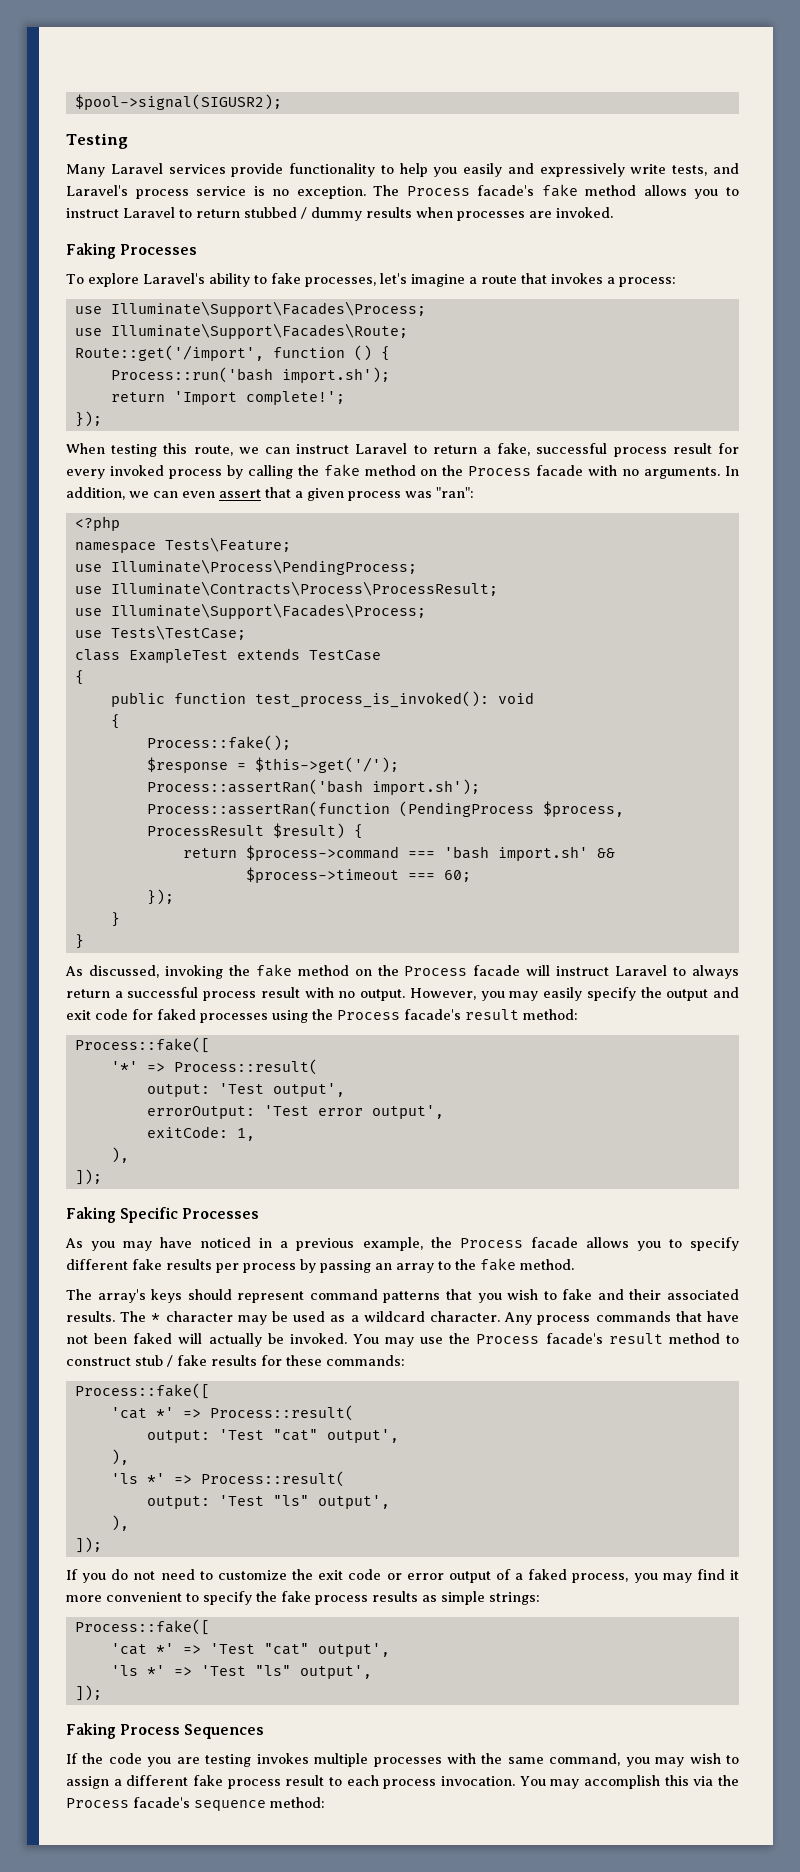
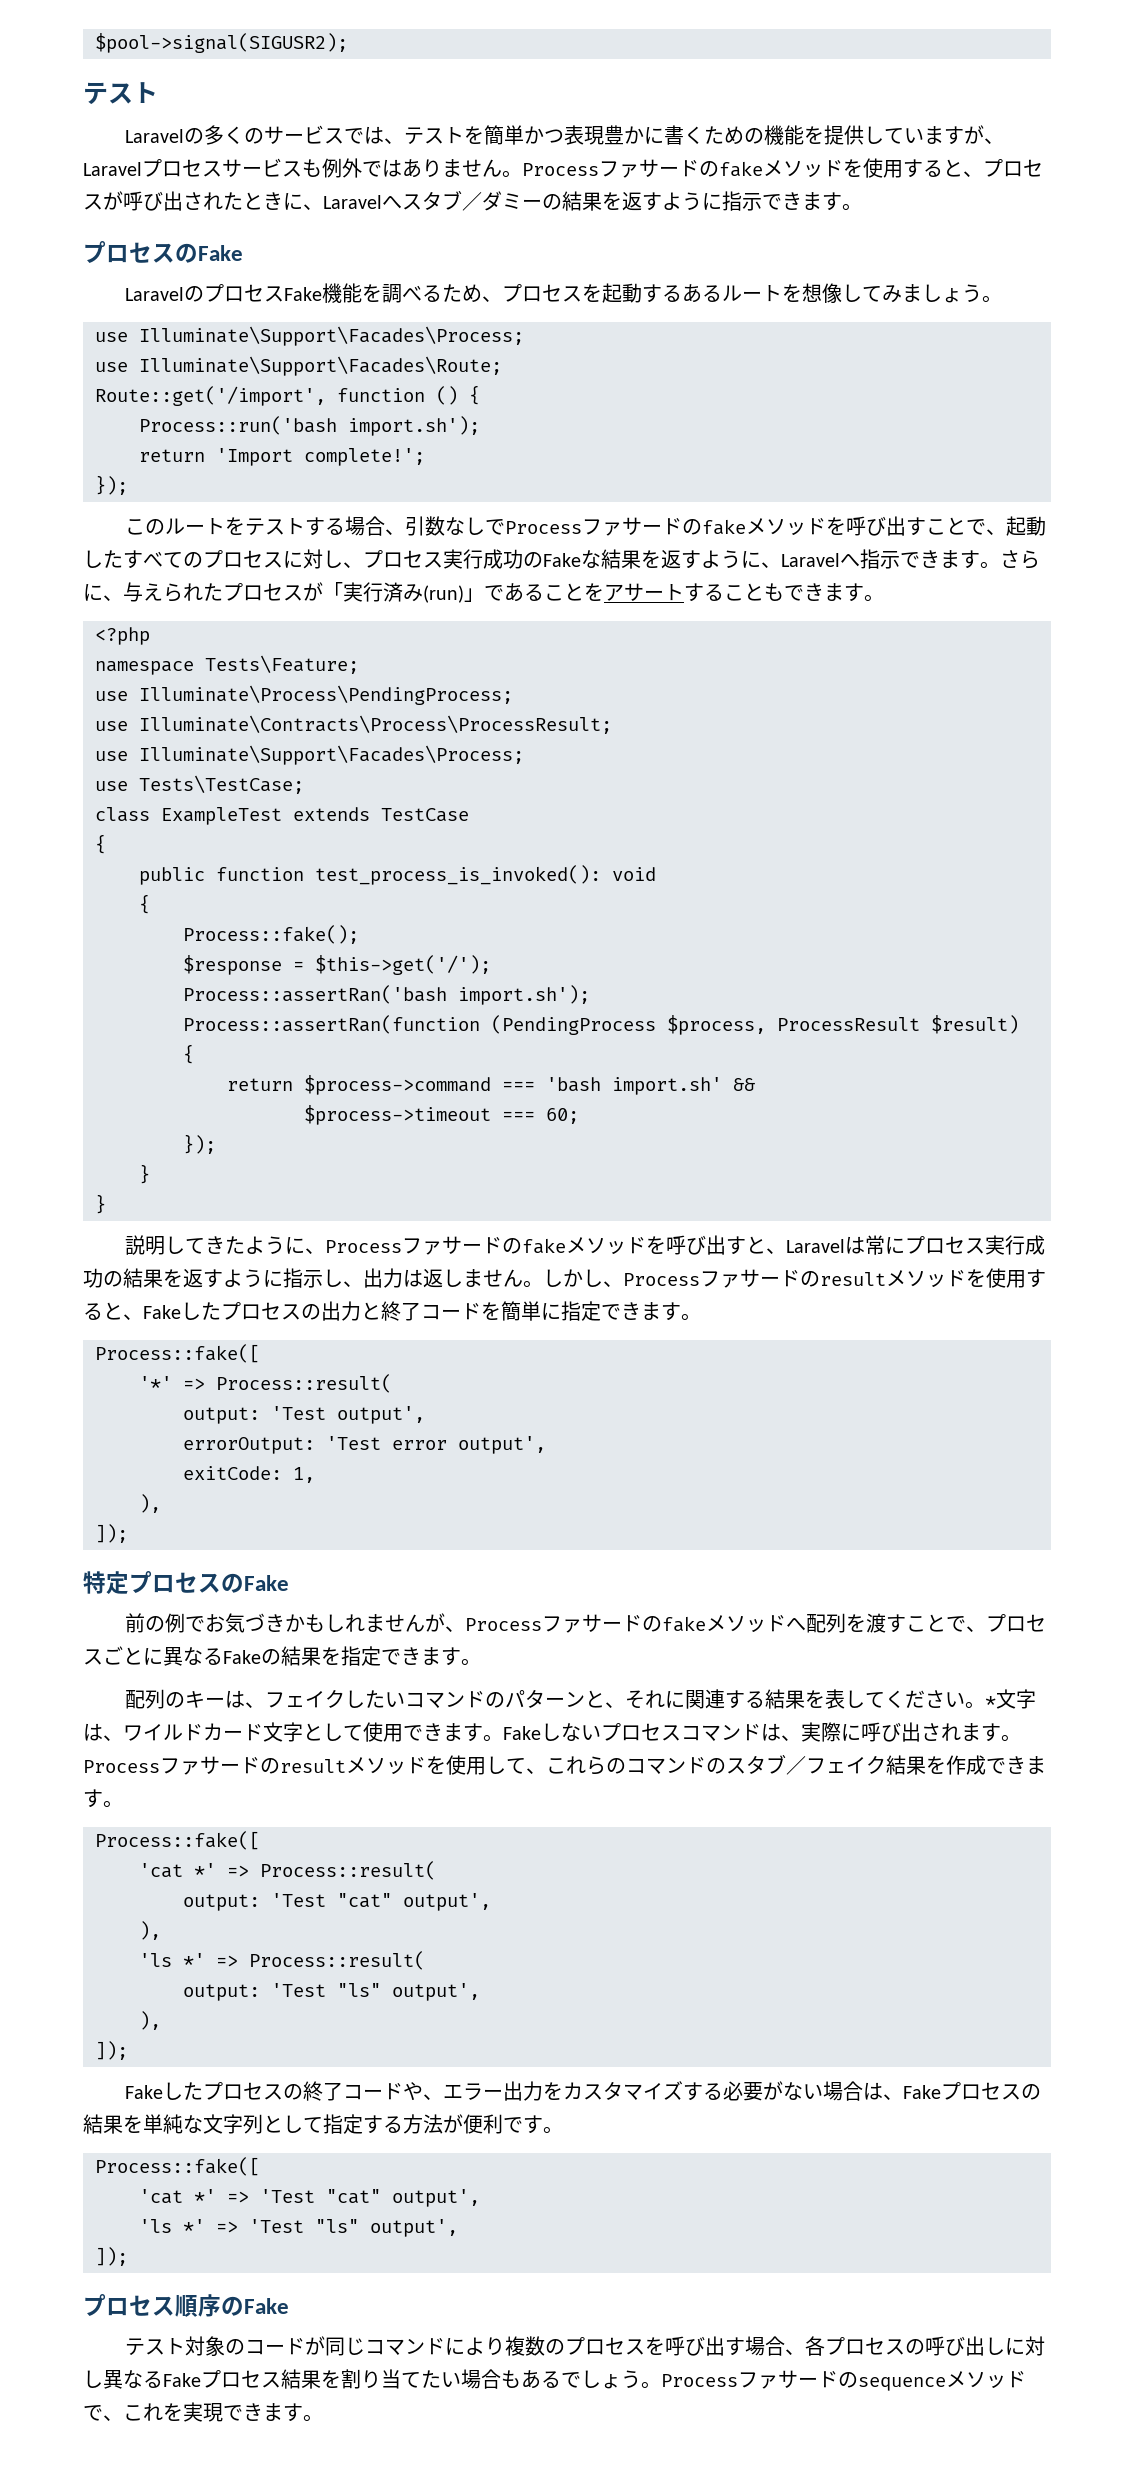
  $pool->signal(SIGUSR2);
- Testing
- Many Laravel services provide functionality to help you easily and expressively write tests, and Laravel's process service is no exception. The Process facade's fake method allows you to instruct Laravel to return stubbed / dummy results when processes are invoked.
- Faking Processes
- To explore Laravel's ability to fake processes, let's imagine a route that invokes a process:
+ テスト
+ Laravelの多くのサービスでは、テストを簡単かつ表現豊かに書くための機能を提供していますが、Laravelプロセスサービスも例外ではありません。Processファサードのfakeメソッドを使用すると、プロセスが呼び出されたときに、Laravelへスタブ／ダミーの結果を返すように指示できます。
+ プロセスのFake
+ LaravelのプロセスFake機能を調べるため、プロセスを起動するあるルートを想像してみましょう。
- When testing this route, we can instruct Laravel to return a fake, successful process result for every invoked process by calling the fake method on the Process facade with no arguments. In addition, we can even assert that a given process was "ran":
+ このルートをテストする場合、引数なしでProcessファサードのfakeメソッドを呼び出すことで、起動したすべてのプロセスに対し、プロセス実行成功のFakeな結果を返すように、Laravelへ指示できます。さらに、与えられたプロセスが「実行済み(run)」であることをアサートすることもできます。
- As discussed, invoking the fake method on the Process facade will instruct Laravel to always return a successful process result with no output. However, you may easily specify the output and exit code for faked processes using the Process facade's result method:
+ 説明してきたように、Processファサードのfakeメソッドを呼び出すと、Laravelは常にプロセス実行成功の結果を返すように指示し、出力は返しません。しかし、Processファサードのresultメソッドを使用すると、Fakeしたプロセスの出力と終了コードを簡単に指定できます。
- Faking Specific Processes
- As you may have noticed in a previous example, the Process facade allows you to specify different fake results per process by passing an array to the fake method.
- The array's keys should represent command patterns that you wish to fake and their associated results. The * character may be used as a wildcard character. Any process commands that have not been faked will actually be invoked. You may use the Process facade's result method to construct stub / fake results for these commands:
+ 特定プロセスのFake
+ 前の例でお気づきかもしれませんが、Processファサードのfakeメソッドへ配列を渡すことで、プロセスごとに異なるFakeの結果を指定できます。
+ 配列のキーは、フェイクしたいコマンドのパターンと、それに関連する結果を表してください。*文字は、ワイルドカード文字として使用できます。Fakeしないプロセスコマンドは、実際に呼び出されます。Processファサードのresultメソッドを使用して、これらのコマンドのスタブ／フェイク結果を作成できます。
- If you do not need to customize the exit code or error output of a faked process, you may find it more convenient to specify the fake process results as simple strings:
+ Fakeしたプロセスの終了コードや、エラー出力をカスタマイズする必要がない場合は、Fakeプロセスの結果を単純な文字列として指定する方法が便利です。
- Faking Process Sequences
- If the code you are testing invokes multiple processes with the same command, you may wish to assign a different fake process result to each process invocation. You may accomplish this via the Process facade's sequence method:
+ プロセス順序のFake
+ テスト対象のコードが同じコマンドにより複数のプロセスを呼び出す場合、各プロセスの呼び出しに対し異なるFakeプロセス結果を割り当てたい場合もあるでしょう。Processファサードのsequenceメソッドで、これを実現できます。

